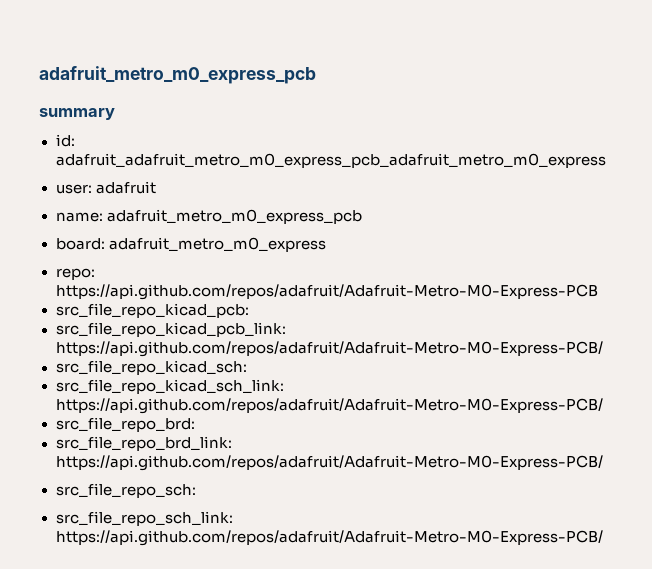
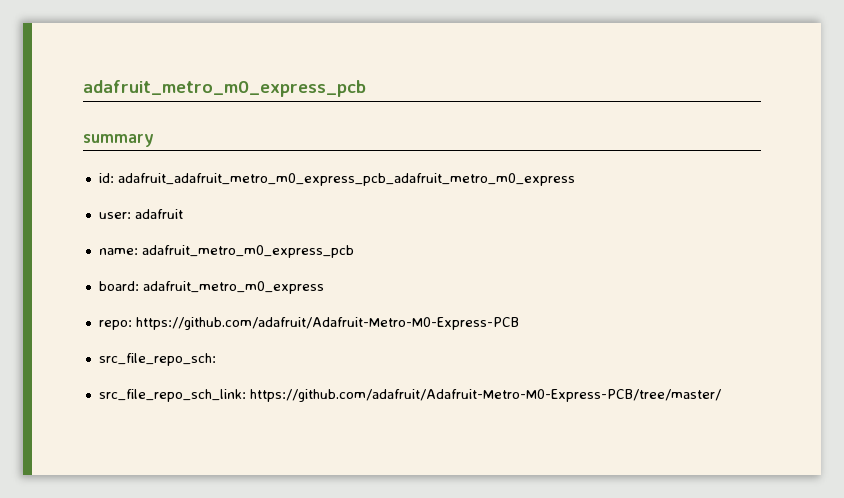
- repo: https://api.github.com/repos/adafruit/Adafruit-Metro-M0-Express-PCB
- src_file_repo_kicad_pcb:
- src_file_repo_kicad_pcb_link: https://api.github.com/repos/adafruit/Adafruit-Metro-M0-Express-PCB/
- src_file_repo_kicad_sch:
- src_file_repo_kicad_sch_link: https://api.github.com/repos/adafruit/Adafruit-Metro-M0-Express-PCB/
- src_file_repo_brd:
- src_file_repo_brd_link: https://api.github.com/repos/adafruit/Adafruit-Metro-M0-Express-PCB/
+ repo: https://github.com/adafruit/Adafruit-Metro-M0-Express-PCB
- src_file_repo_sch_link: https://api.github.com/repos/adafruit/Adafruit-Metro-M0-Express-PCB/
+ src_file_repo_sch_link: https://github.com/adafruit/Adafruit-Metro-M0-Express-PCB/tree/master/

